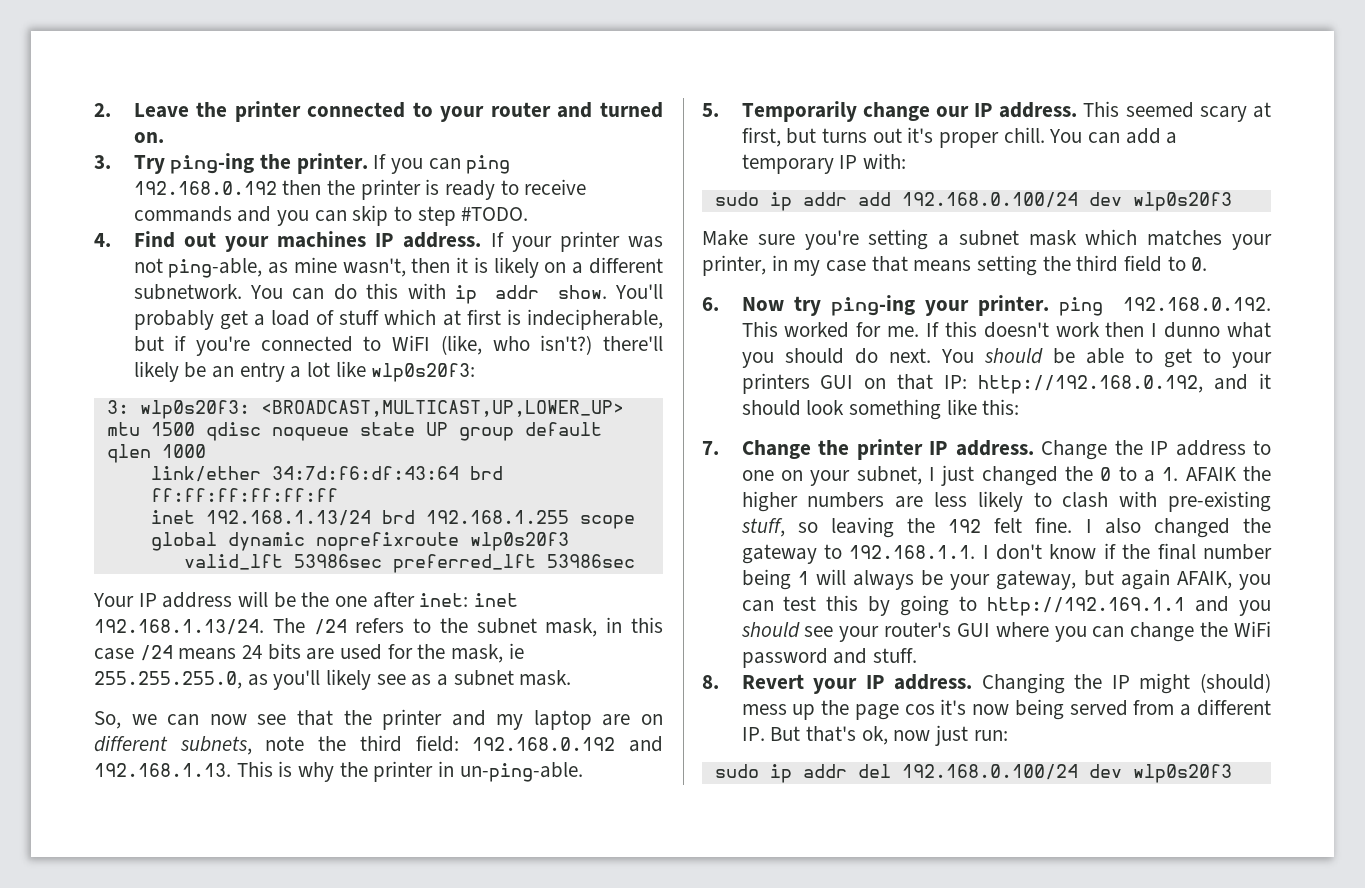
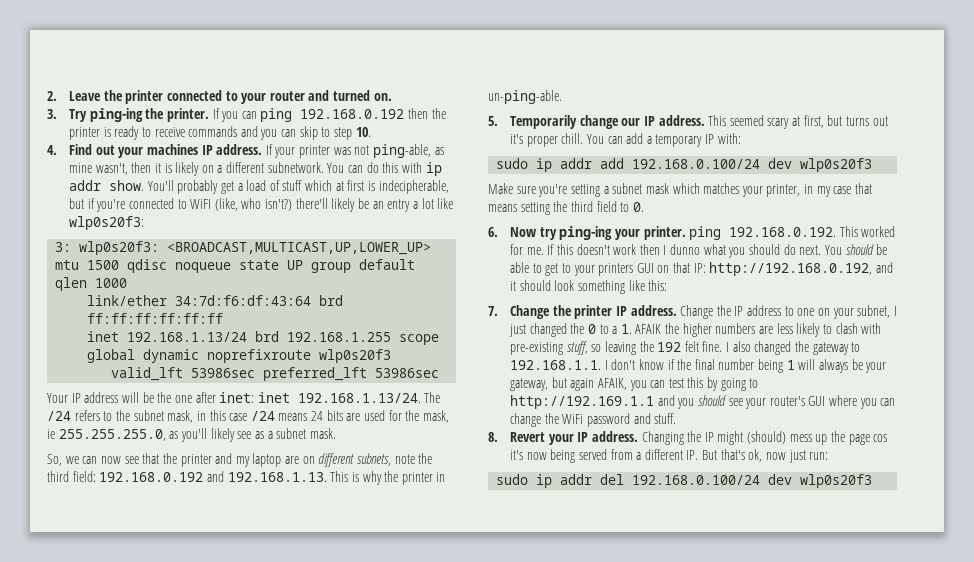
- If you can ping 192.168.0.192 then the printer is ready to receive commands and you can skip to step #TODO.
+ If you can ping 192.168.0.192 then the printer is ready to receive commands and you can skip to step 10.

